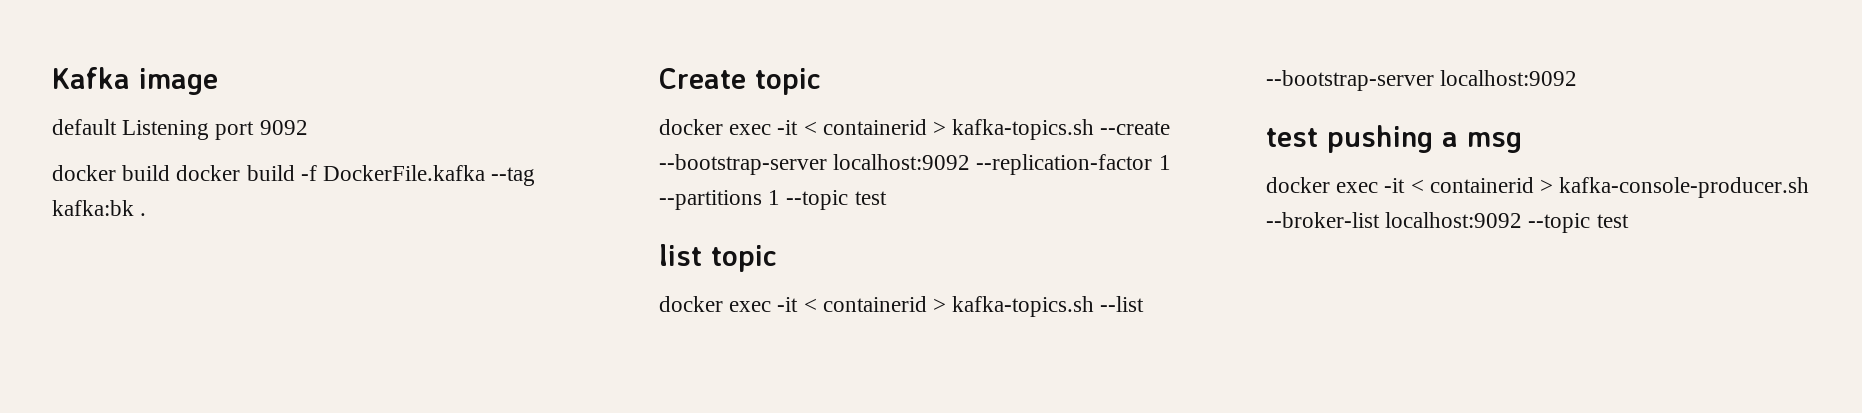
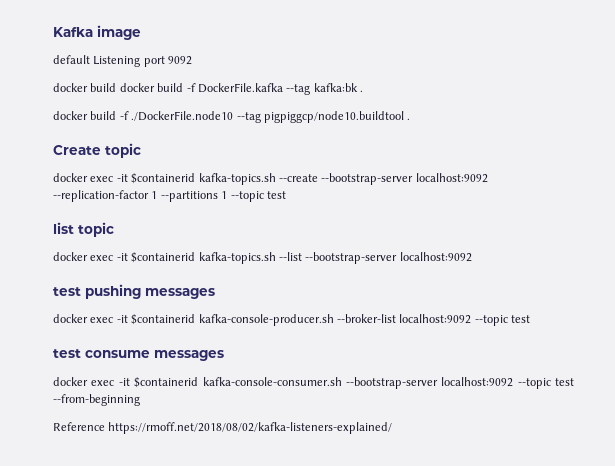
+ docker build -f ./DockerFile.node10 --tag pigpiggcp/node10.buildtool .
- docker exec -it < containerid > kafka-topics.sh --create --bootstrap-server localhost:9092 --replication-factor 1 --partitions 1 --topic test
+ docker exec -it $containerid kafka-topics.sh --create --bootstrap-server localhost:9092 --replication-factor 1 --partitions 1 --topic test
- docker exec -it < containerid > kafka-topics.sh --list --bootstrap-server localhost:9092
+ docker exec -it $containerid kafka-topics.sh --list --bootstrap-server localhost:9092
- test pushing a msg
- docker exec -it < containerid > kafka-console-producer.sh --broker-list localhost:9092 --topic test
+ test pushing messages
+ docker exec -it $containerid kafka-console-producer.sh --broker-list localhost:9092 --topic test
+ test consume messages
+ docker exec -it $containerid kafka-console-consumer.sh --bootstrap-server localhost:9092 --topic test --from-beginning
+ Reference https://rmoff.net/2018/08/02/kafka-listeners-explained/

